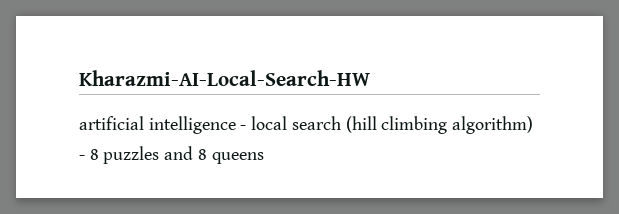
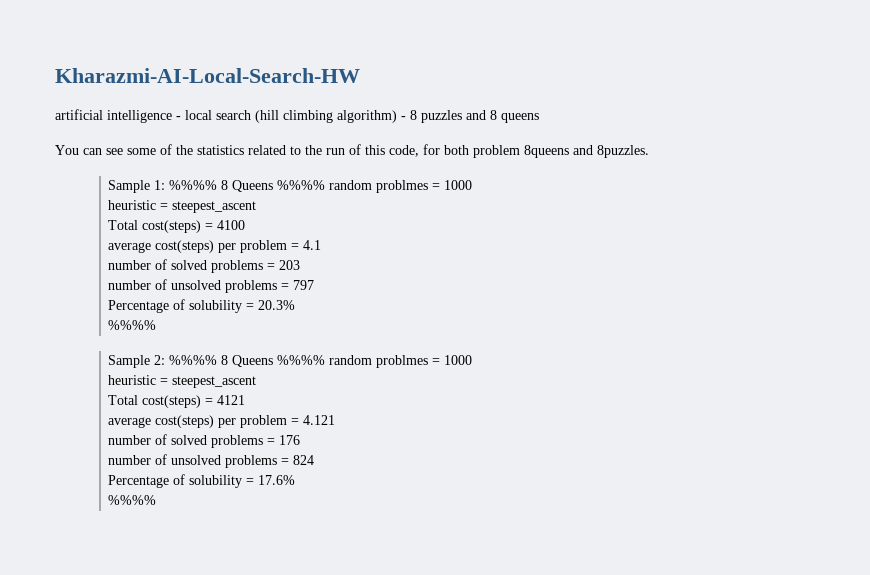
+ You can see some of the statistics related to the run of this code, for both problem 8queens and 8puzzles.
+ Sample 1: %%%% 8 Queens %%%% random problmes = 1000
+ heuristic = steepest_ascent
+ Total cost(steps) = 4100
+ average cost(steps) per problem = 4.1
+ number of solved problems = 203
+ number of unsolved problems = 797
+ Percentage of solubility = 20.3%
+ %%%%
+ Sample 2: %%%% 8 Queens %%%% random problmes = 1000
+ heuristic = steepest_ascent
+ Total cost(steps) = 4121
+ average cost(steps) per problem = 4.121
+ number of solved problems = 176
+ number of unsolved problems = 824
+ Percentage of solubility = 17.6%
+ %%%%

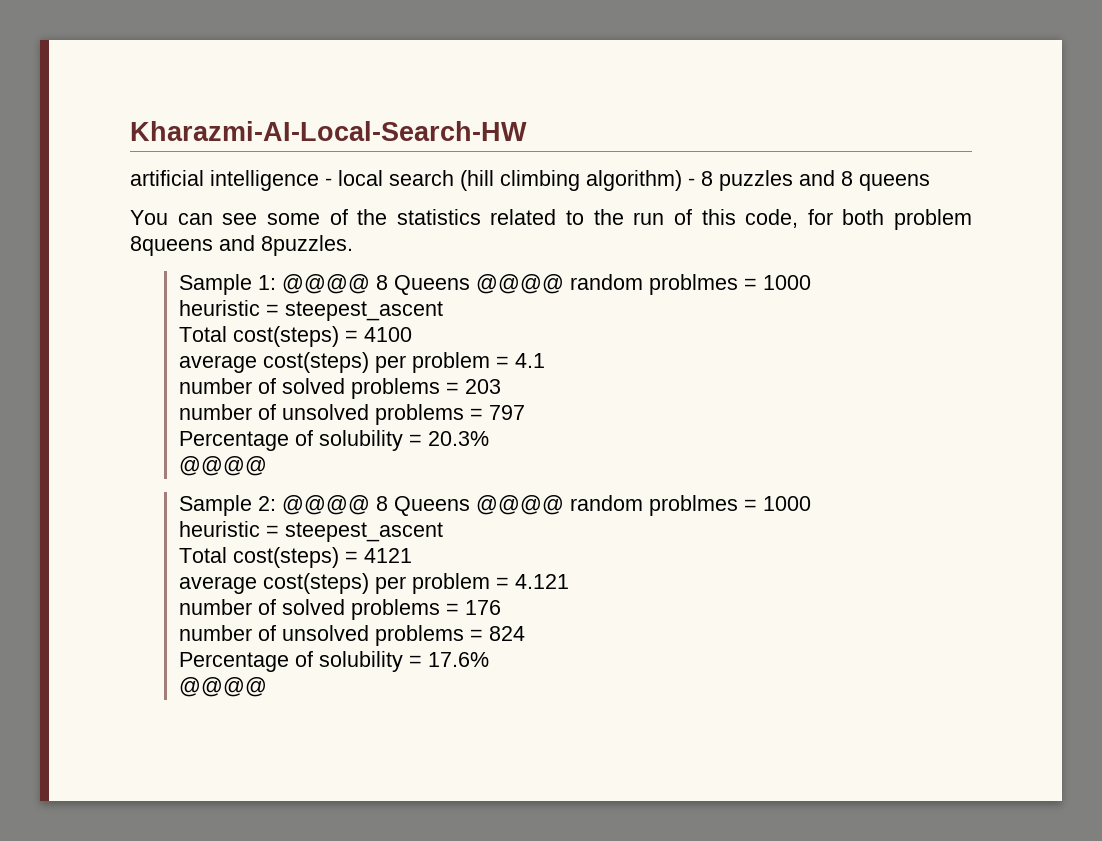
- Sample 1: %%%% 8 Queens %%%% random problmes = 1000
+ Sample 1: @@@@ 8 Queens @@@@ random problmes = 1000
  Percentage of solubility = 20.3%
- %%%%
+ @@@@
- Sample 2: %%%% 8 Queens %%%% random problmes = 1000
+ Sample 2: @@@@ 8 Queens @@@@ random problmes = 1000
  Percentage of solubility = 17.6%
- %%%%
+ @@@@

